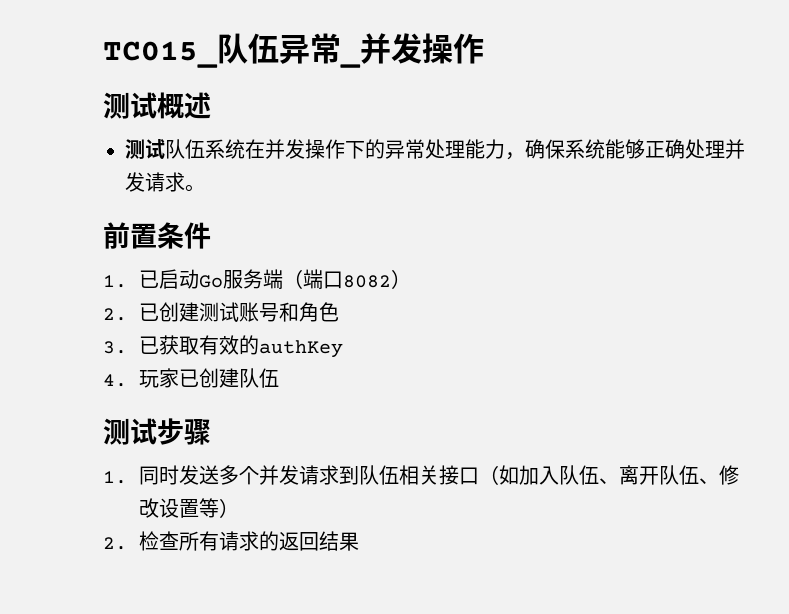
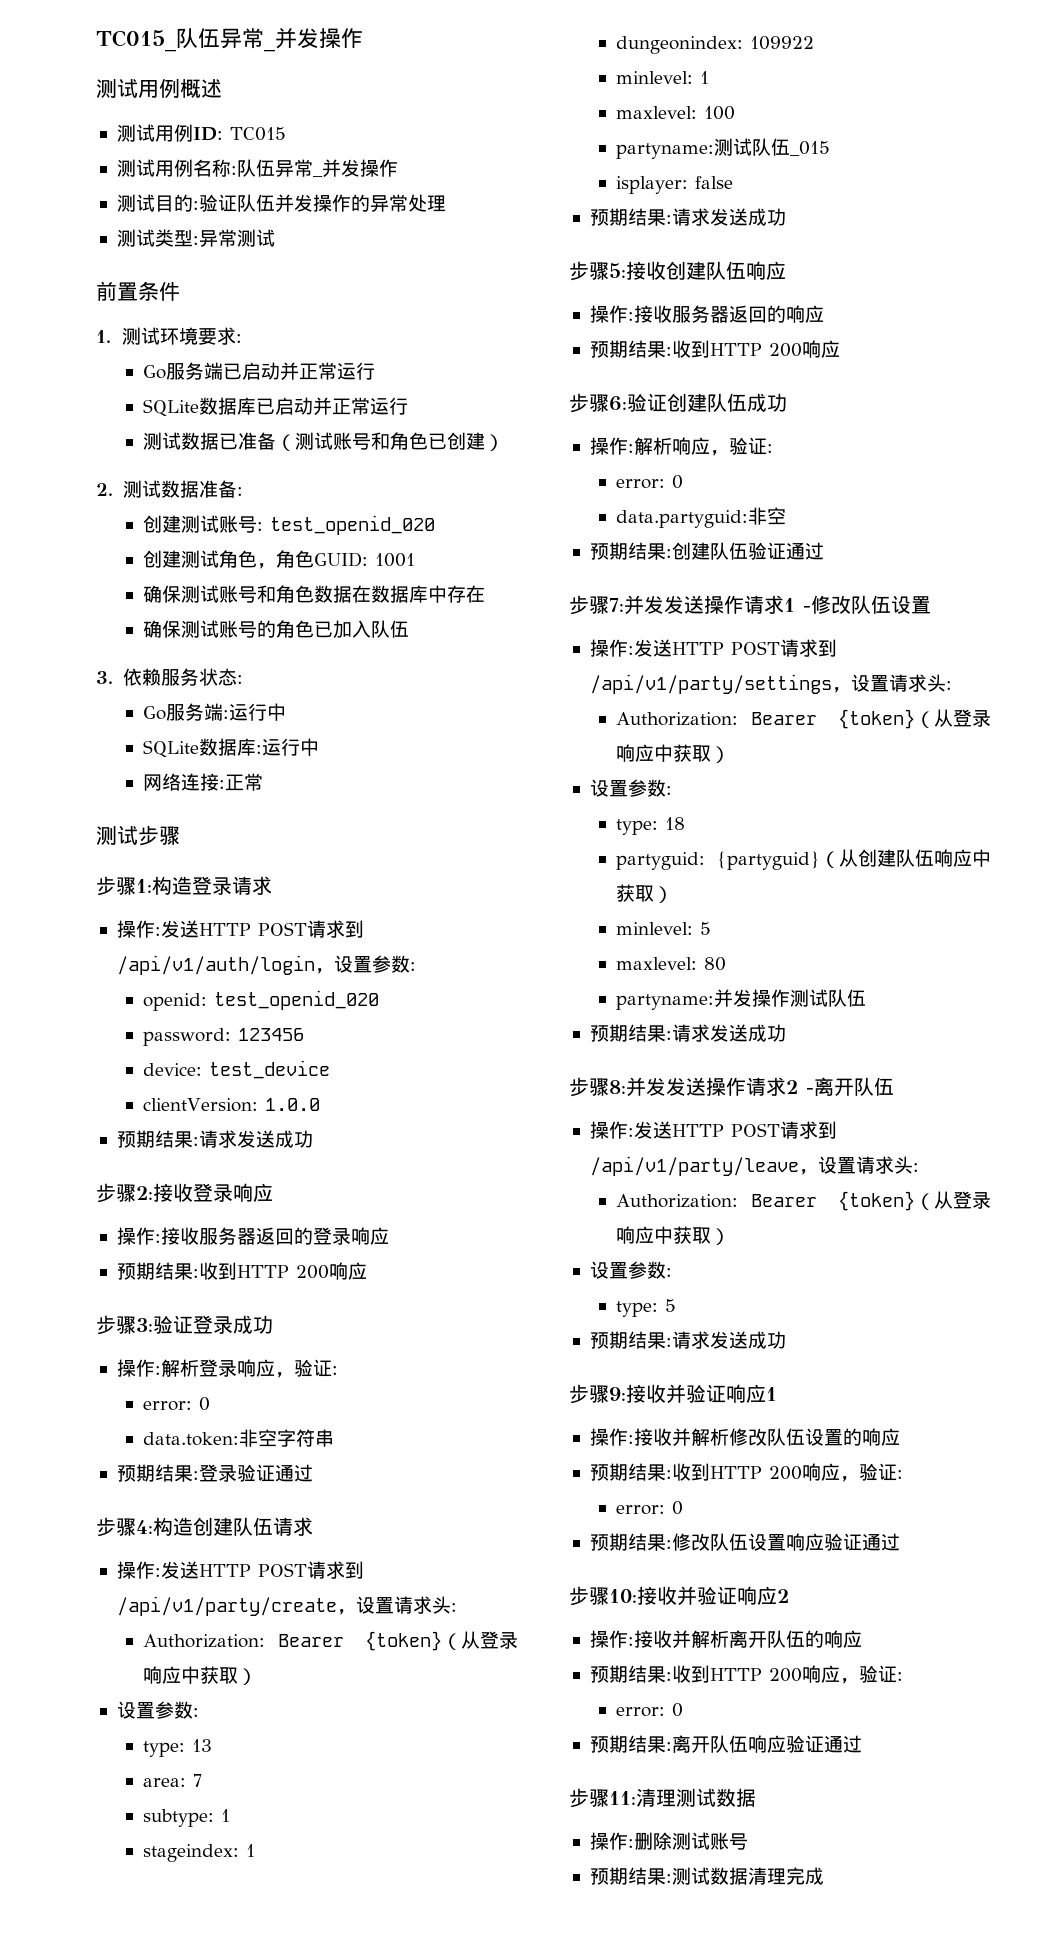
- 测试概述
+ 测试用例概述
- 测试队伍系统在并发操作下的异常处理能力，确保系统能够正确处理并发请求。
+ 测试用例ID: TC015
+ 测试用例名称:队伍异常_并发操作
+ 测试目的:验证队伍并发操作的异常处理
+ 测试类型:异常测试
  前置条件
- 1.已启动Go服务端（端口8082）
- 2.已创建测试账号和角色
- 3.已获取有效的authKey
- 4.玩家已创建队伍
+ 1.测试环境要求:
+ Go服务端已启动并正常运行
+ SQLite数据库已启动并正常运行
+ 测试数据已准备（测试账号和角色已创建）
+ 2.测试数据准备:
+ 创建测试账号: test_openid_020
+ 创建测试角色，角色GUID: 1001
+ 确保测试账号和角色数据在数据库中存在
+ 确保测试账号的角色已加入队伍
+ 3.依赖服务状态:
+ Go服务端:运行中
+ SQLite数据库:运行中
+ 网络连接:正常
  测试步骤
- 1.同时发送多个并发请求到队伍相关接口（如加入队伍、离开队伍、修改设置等）
- 2.检查所有请求的返回结果
+ 步骤1:构造登录请求
+ 操作:发送HTTP POST请求到/api/v1/auth/login，设置参数:
+ openid: test_openid_020
+ password: 123456
+ device: test_device
+ clientVersion: 1.0.0
+ 预期结果:请求发送成功
+ 步骤2:接收登录响应
+ 操作:接收服务器返回的登录响应
+ 预期结果:收到HTTP 200响应
+ 步骤3:验证登录成功
+ 操作:解析登录响应，验证:
+ error: 0
+ data.token:非空字符串
+ 预期结果:登录验证通过
+ 步骤4:构造创建队伍请求
+ 操作:发送HTTP POST请求到/api/v1/party/create，设置请求头:
+ Authorization: Bearer {token}（从登录响应中获取）
+ 设置参数:
+ type: 13
+ area: 7
+ subtype: 1
+ stageindex: 1
+ dungeonindex: 109922
+ minlevel: 1
+ maxlevel: 100
+ partyname:测试队伍_015
+ isplayer: false
+ 预期结果:请求发送成功
+ 步骤5:接收创建队伍响应
+ 操作:接收服务器返回的响应
+ 预期结果:收到HTTP 200响应
+ 步骤6:验证创建队伍成功
+ 操作:解析响应，验证:
+ error: 0
+ data.partyguid:非空
+ 预期结果:创建队伍验证通过
+ 步骤7:并发发送操作请求1 -修改队伍设置
+ 操作:发送HTTP POST请求到/api/v1/party/settings，设置请求头:
+ Authorization: Bearer {token}（从登录响应中获取）
+ 设置参数:
+ type: 18
+ partyguid: {partyguid}（从创建队伍响应中获取）
+ minlevel: 5
+ maxlevel: 80
+ partyname:并发操作测试队伍
+ 预期结果:请求发送成功
+ 步骤8:并发发送操作请求2 -离开队伍
+ 操作:发送HTTP POST请求到/api/v1/party/leave，设置请求头:
+ Authorization: Bearer {token}（从登录响应中获取）
+ 设置参数:
+ type: 5
+ 预期结果:请求发送成功
+ 步骤9:接收并验证响应1
+ 操作:接收并解析修改队伍设置的响应
+ 预期结果:收到HTTP 200响应，验证:
+ error: 0
+ 预期结果:修改队伍设置响应验证通过
+ 步骤10:接收并验证响应2
+ 操作:接收并解析离开队伍的响应
+ 预期结果:收到HTTP 200响应，验证:
+ error: 0
+ 预期结果:离开队伍响应验证通过
+ 步骤11:清理测试数据
+ 操作:删除测试账号
+ 预期结果:测试数据清理完成

